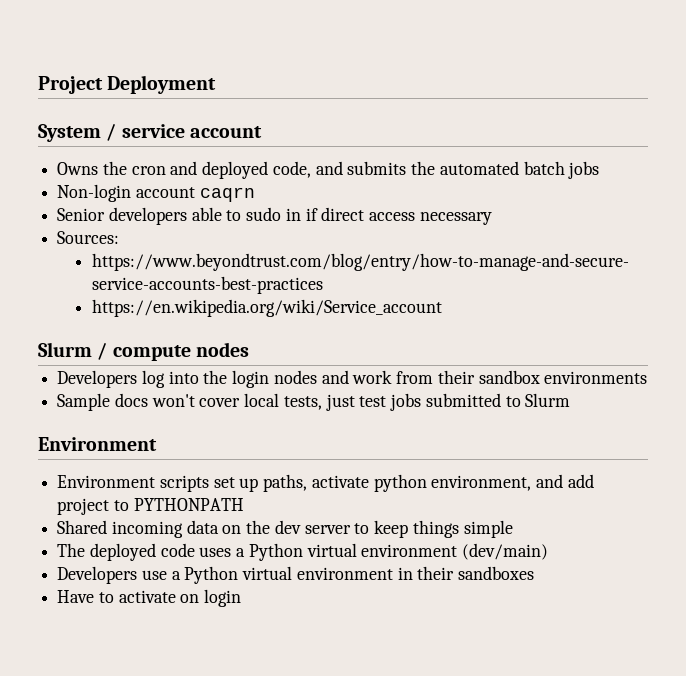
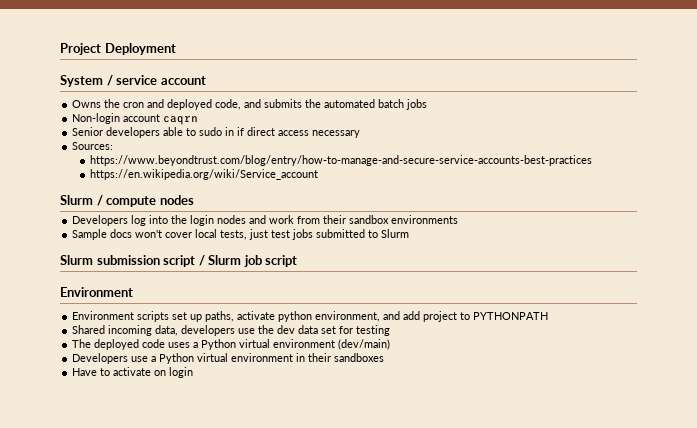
+ Slurm submission script / Slurm job script
- Shared incoming data on the dev server to keep things simple
+ Shared incoming data, developers use the dev data set for testing

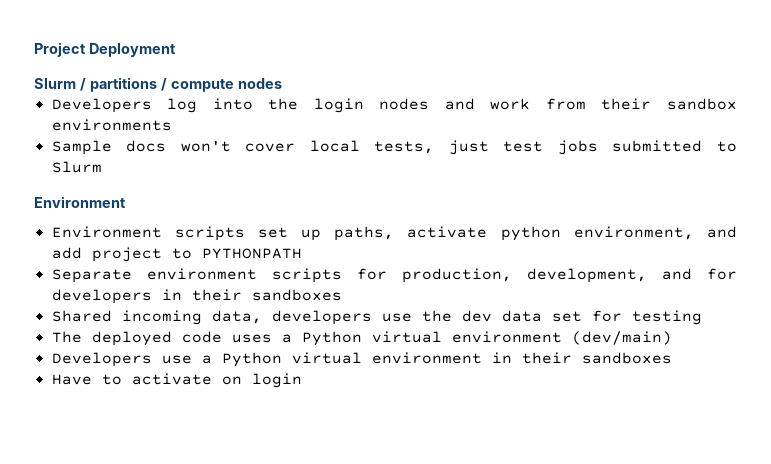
- System / service account
- Owns the cron and deployed code, and submits the automated batch jobs
- Non-login account caqrn
- Senior developers able to sudo in if direct access necessary
- Sources:
- https://www.beyondtrust.com/blog/entry/how-to-manage-and-secure-service-accounts-best-practices
- https://en.wikipedia.org/wiki/Service_account
- Slurm / compute nodes
+ Slurm / partitions / compute nodes
- Slurm submission script / Slurm job script
+ Separate environment scripts for production, development, and for developers in their sandboxes

